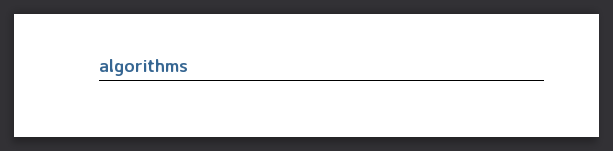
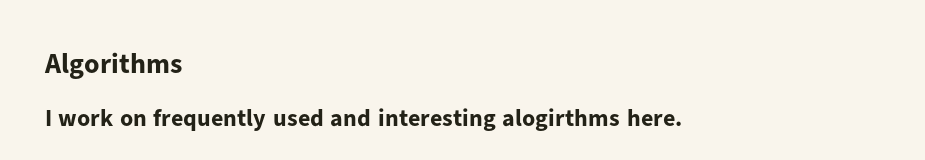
- algorithms
+ Algorithms
+ I work on frequently used and interesting alogirthms here.

